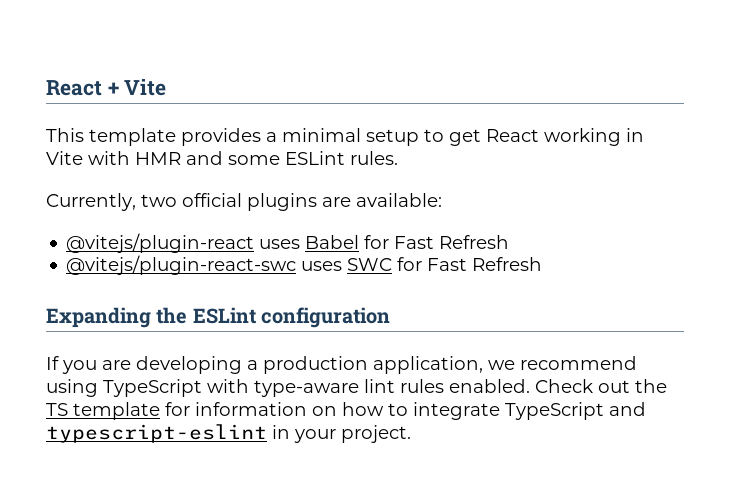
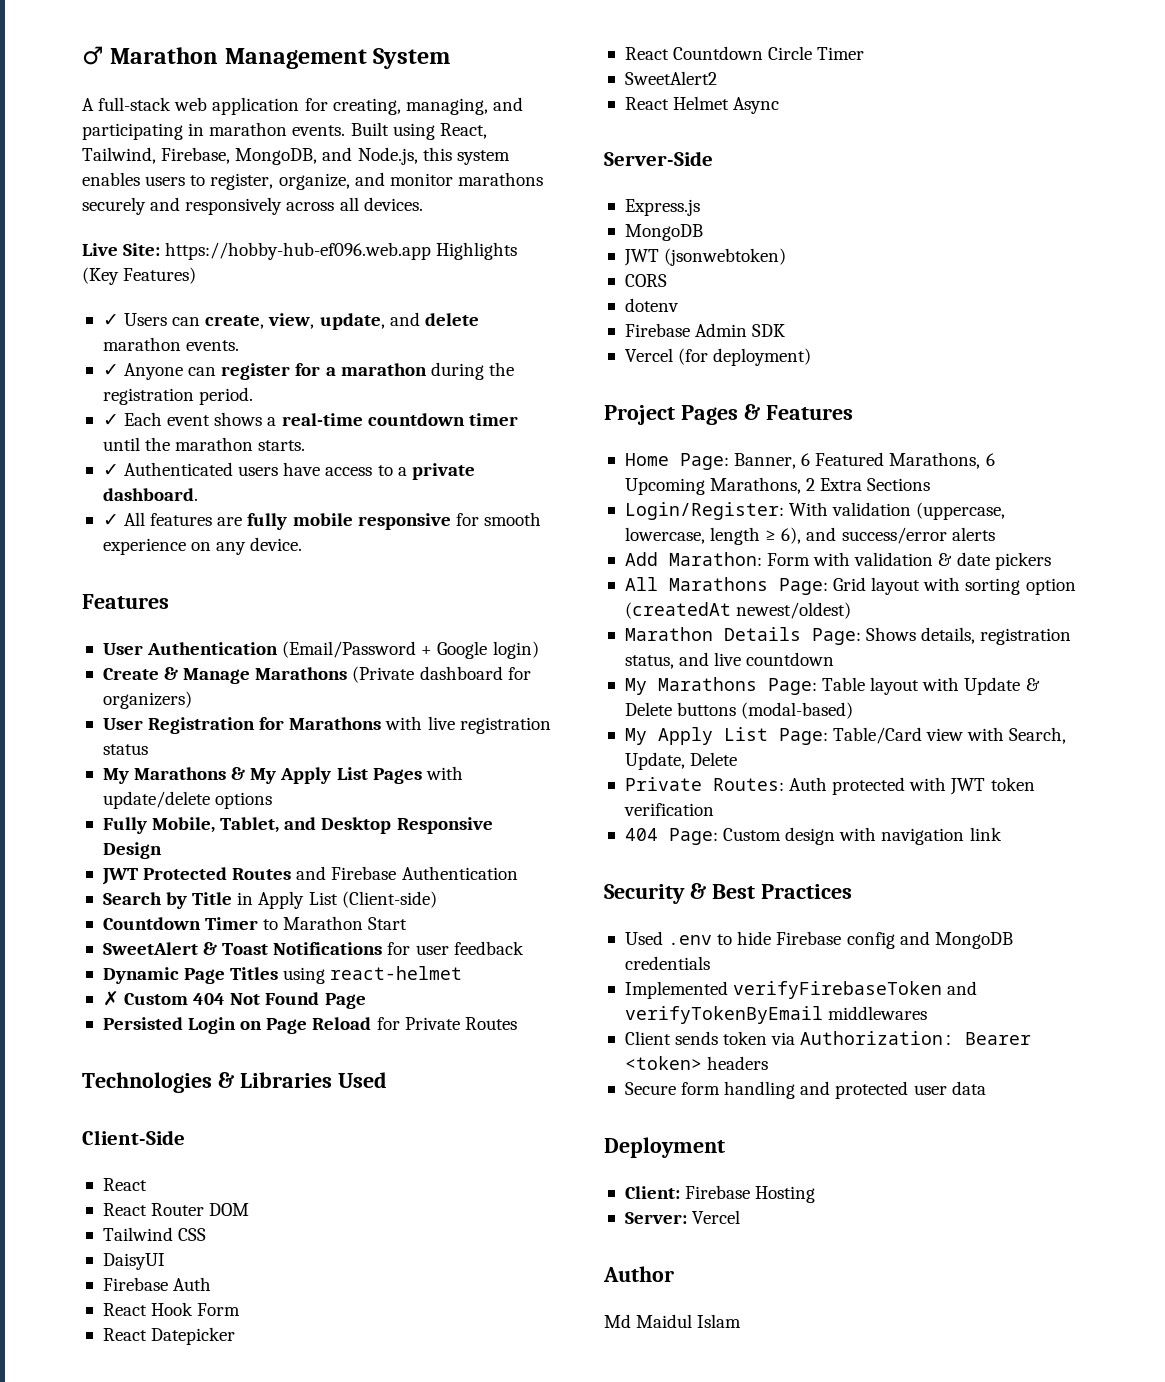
- React + Vite
- This template provides a minimal setup to get React working in Vite with HMR and some ESLint rules.
- Currently, two official plugins are available:
- @vitejs/plugin-react uses Babel for Fast Refresh
- @vitejs/plugin-react-swc uses SWC for Fast Refresh
- Expanding the ESLint configuration
- If you are developing a production application, we recommend using TypeScript with type-aware lint rules enabled. Check out the TS template for information on how to integrate TypeScript and typescript-eslint in your project.
+ ♂ Marathon Management System
+ A full-stack web application for creating, managing, and participating in marathon events. Built using React, Tailwind, Firebase, MongoDB, and Node.js, this system enables users to register, organize, and monitor marathons securely and responsively across all devices.
+ Live Site: https://hobby-hub-ef096.web.app Highlights (Key Features)
+ ✓ Users can create, view, update, and delete marathon events.
+ ✓ Anyone can register for a marathon during the registration period.
+ ✓ Each event shows a real-time countdown timer until the marathon starts.
+ ✓ Authenticated users have access to a private dashboard.
+ ✓ All features are fully mobile responsive for smooth experience on any device.
+ Features
+ User Authentication (Email/Password + Google login)
+ Create & Manage Marathons (Private dashboard for organizers)
+ User Registration for Marathons with live registration status
+ My Marathons & My Apply List Pages with update/delete options
+ Fully Mobile, Tablet, and Desktop Responsive Design
+ JWT Protected Routes and Firebase Authentication
+ Search by Title in Apply List (Client-side)
+ Countdown Timer to Marathon Start
+ SweetAlert & Toast Notifications for user feedback
+ Dynamic Page Titles using react-helmet
+ ✗ Custom 404 Not Found Page
+ Persisted Login on Page Reload for Private Routes
+ Technologies & Libraries Used
+ Client-Side
+ React
+ React Router DOM
+ Tailwind CSS
+ DaisyUI
+ Firebase Auth
+ React Hook Form
+ React Datepicker
+ React Countdown Circle Timer
+ SweetAlert2
+ React Helmet Async
+ Server-Side
+ Express.js
+ MongoDB
+ JWT (jsonwebtoken)
+ CORS
+ dotenv
+ Firebase Admin SDK
+ Vercel (for deployment)
+ Project Pages & Features
+ Home Page: Banner, 6 Featured Marathons, 6 Upcoming Marathons, 2 Extra Sections
+ Login/Register: With validation (uppercase, lowercase, length ≥ 6), and success/error alerts
+ Add Marathon: Form with validation & date pickers
+ All Marathons Page: Grid layout with sorting option (createdAt newest/oldest)
+ Marathon Details Page: Shows details, registration status, and live countdown
+ My Marathons Page: Table layout with Update & Delete buttons (modal-based)
+ My Apply List Page: Table/Card view with Search, Update, Delete
+ Private Routes: Auth protected with JWT token verification
+ 404 Page: Custom design with navigation link
+ Security & Best Practices
+ Used .env to hide Firebase config and MongoDB credentials
+ Implemented verifyFirebaseToken and verifyTokenByEmail middlewares
+ Client sends token via Authorization: Bearer <token> headers
+ Secure form handling and protected user data
+ Deployment
+ Client: Firebase Hosting
+ Server: Vercel
+ Author
+ Md Maidul Islam

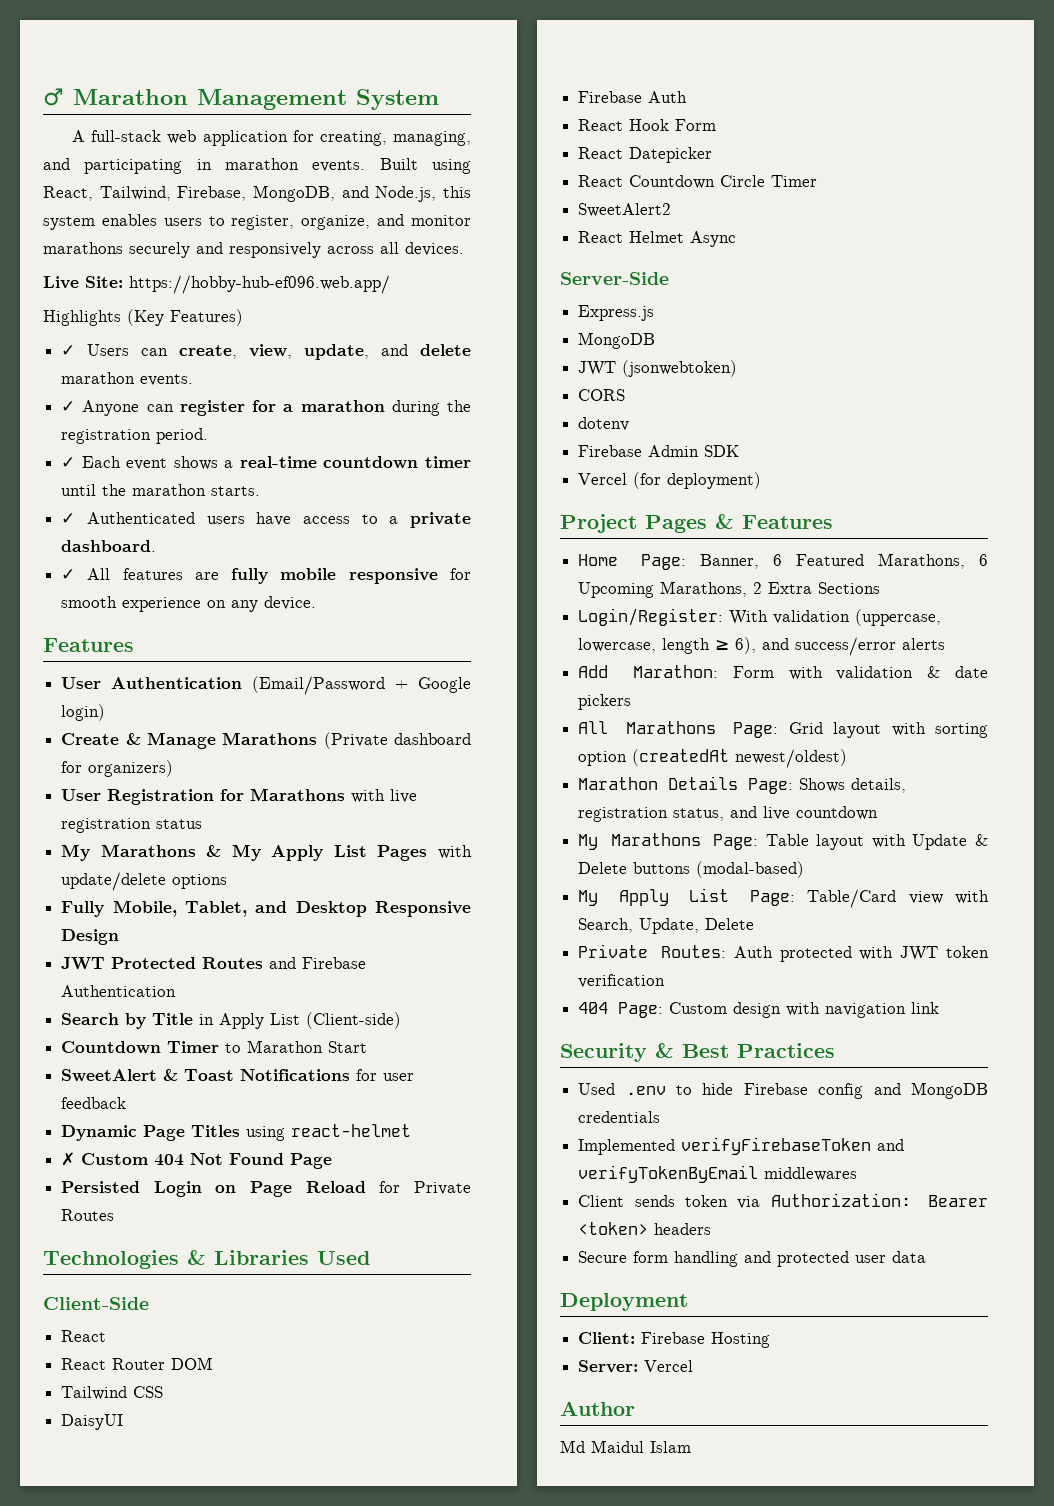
- Live Site: https://hobby-hub-ef096.web.app Highlights (Key Features)
+ Live Site: https://hobby-hub-ef096.web.app/
+ Highlights (Key Features)

